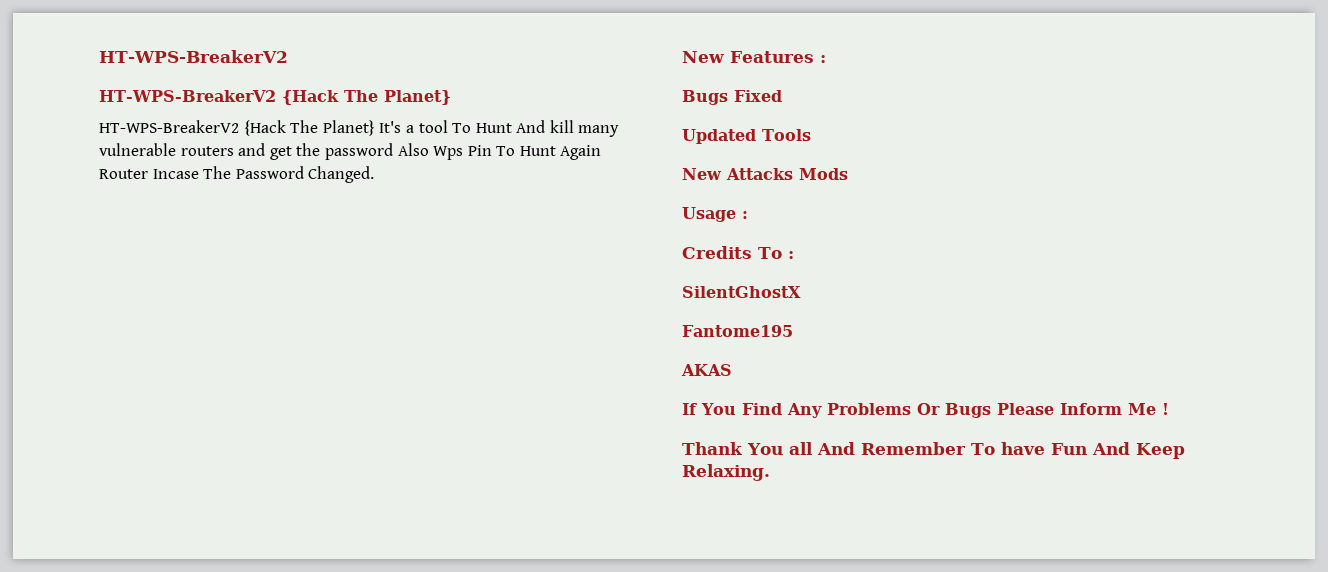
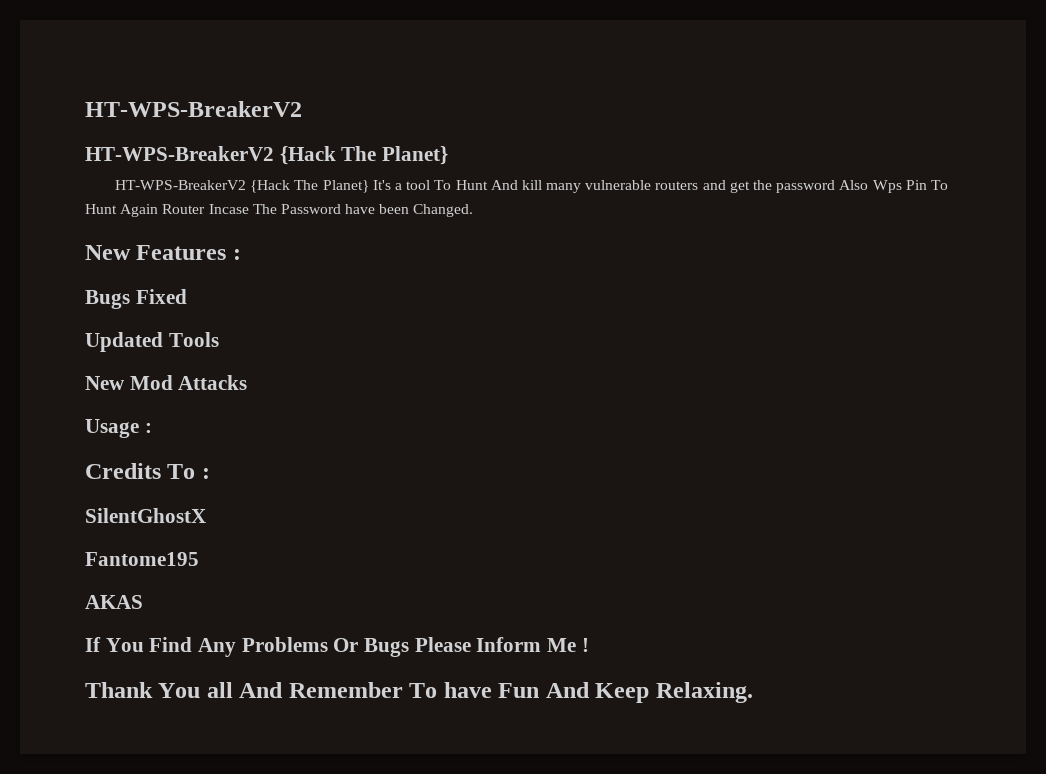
- HT-WPS-BreakerV2 {Hack The Planet} It's a tool To Hunt And kill many vulnerable routers and get the password Also Wps Pin To Hunt Again Router Incase The Password Changed.
+ HT-WPS-BreakerV2 {Hack The Planet} It's a tool To Hunt And kill many vulnerable routers and get the password Also Wps Pin To Hunt Again Router Incase The Password have been Changed.
- New Attacks Mods
+ New Mod Attacks

